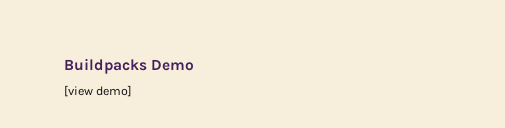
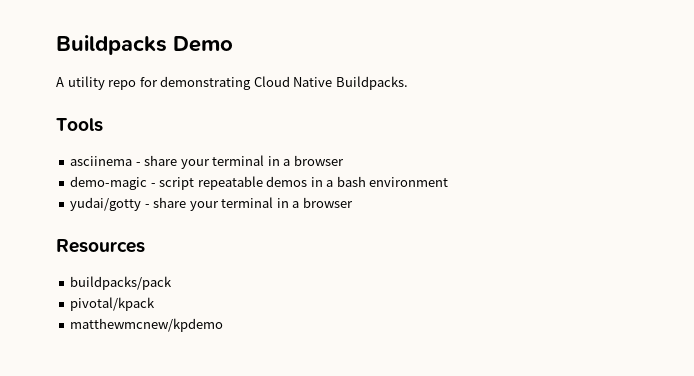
- [view demo]
+ A utility repo for demonstrating Cloud Native Buildpacks.
+ Tools
+ asciinema - share your terminal in a browser
+ demo-magic - script repeatable demos in a bash environment
+ yudai/gotty - share your terminal in a browser
+ Resources
+ buildpacks/pack
+ pivotal/kpack
+ matthewmcnew/kpdemo

